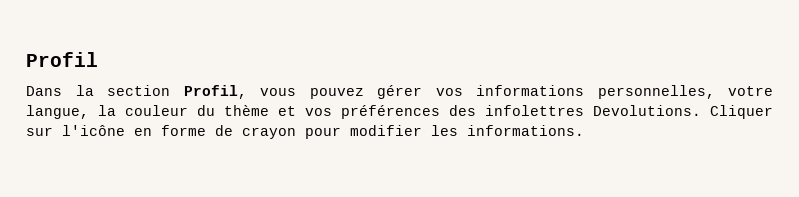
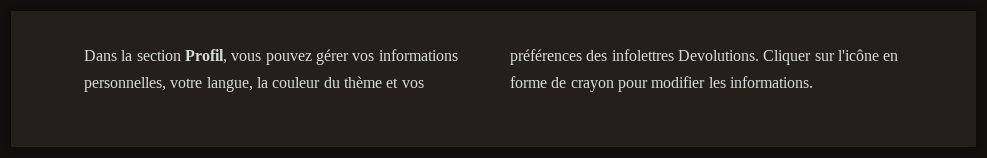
- Profil

